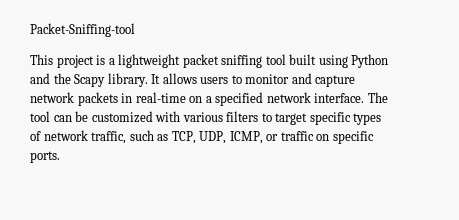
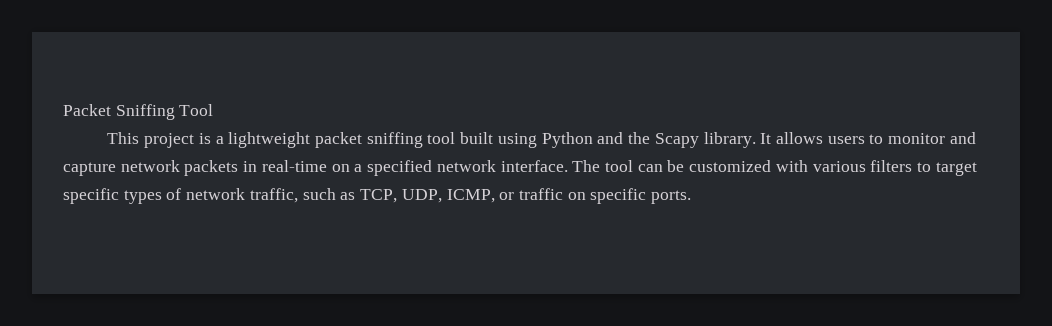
- Packet-Sniffing-tool
+ Packet Sniffing Tool

